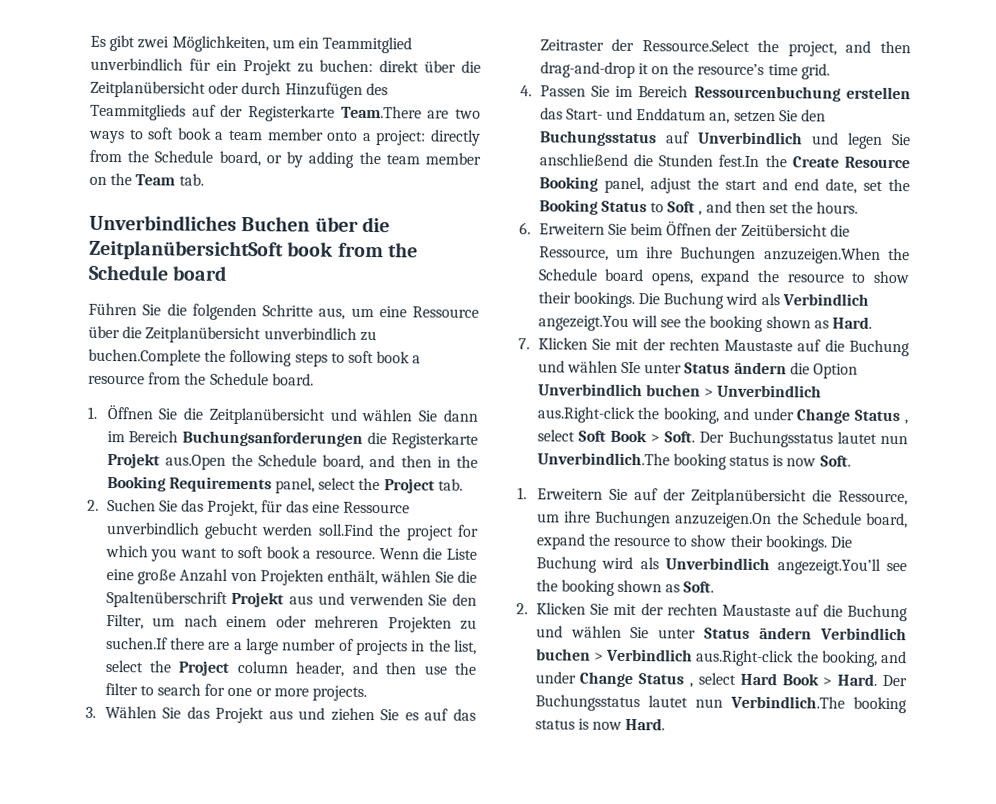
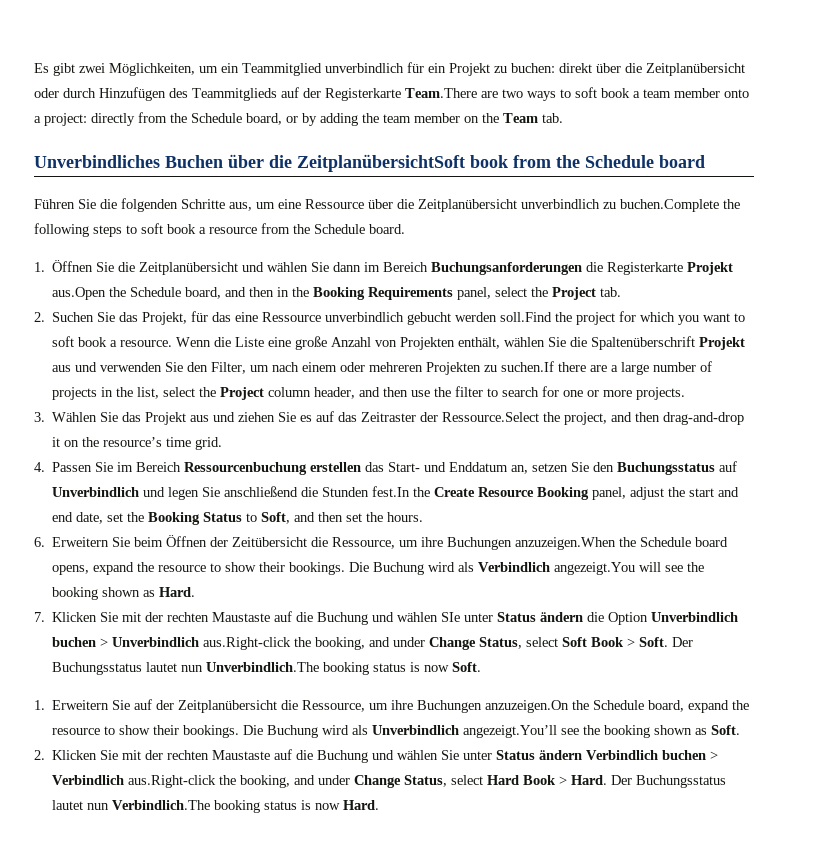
- 4. Passen Sie im Bereich Ressourcenbuchung erstellen das Start- und Enddatum an, setzen Sie den Buchungsstatus auf Unverbindlich und legen Sie anschließend die Stunden fest.In the Create Resource Booking panel, adjust the start and end date, set the Booking Status to Soft , and then set the hours.
+ 4. Passen Sie im Bereich Ressourcenbuchung erstellen das Start- und Enddatum an, setzen Sie den Buchungsstatus auf Unverbindlich und legen Sie anschließend die Stunden fest.In the Create Resource Booking panel, adjust the start and end date, set the Booking Status to Soft, and then set the hours.
- 7. Klicken Sie mit der rechten Maustaste auf die Buchung und wählen SIe unter Status ändern die Option Unverbindlich buchen > Unverbindlich aus.Right-click the booking, and under Change Status , select Soft Book > Soft.
+ 7. Klicken Sie mit der rechten Maustaste auf die Buchung und wählen SIe unter Status ändern die Option Unverbindlich buchen > Unverbindlich aus.Right-click the booking, and under Change Status, select Soft Book > Soft.
- 2. Klicken Sie mit der rechten Maustaste auf die Buchung und wählen Sie unter Status ändern Verbindlich buchen > Verbindlich aus.Right-click the booking, and under Change Status , select Hard Book > Hard.
+ 2. Klicken Sie mit der rechten Maustaste auf die Buchung und wählen Sie unter Status ändern Verbindlich buchen > Verbindlich aus.Right-click the booking, and under Change Status, select Hard Book > Hard.

